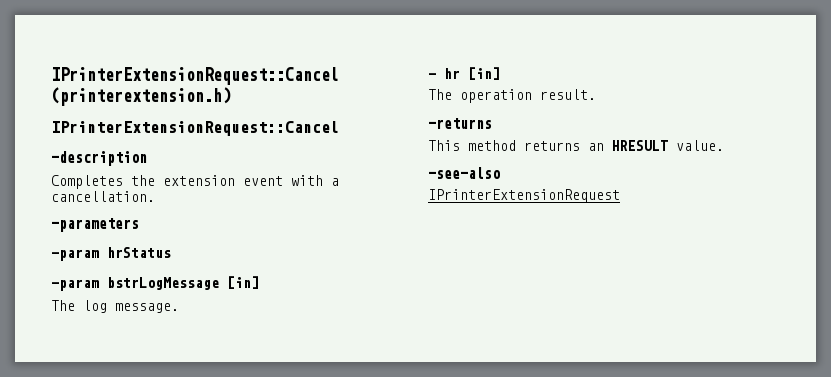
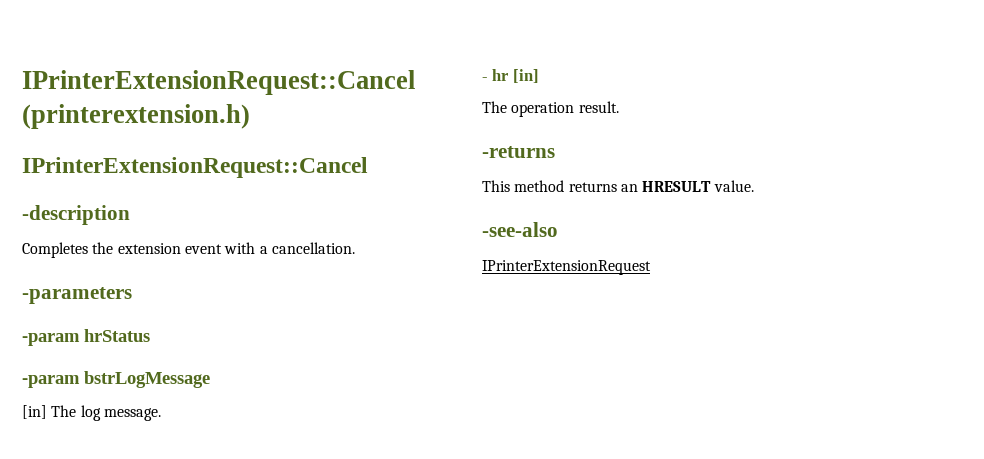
- -param bstrLogMessage [in]
- The log message.
+ -param bstrLogMessage
+ [in] The log message.

